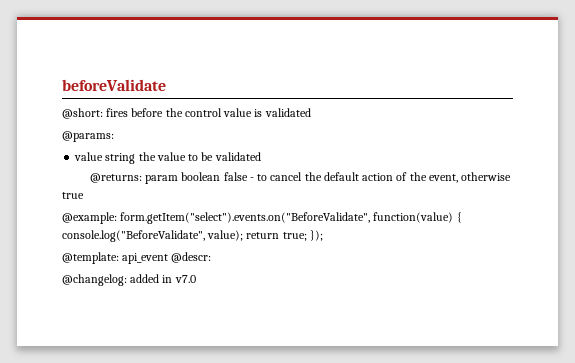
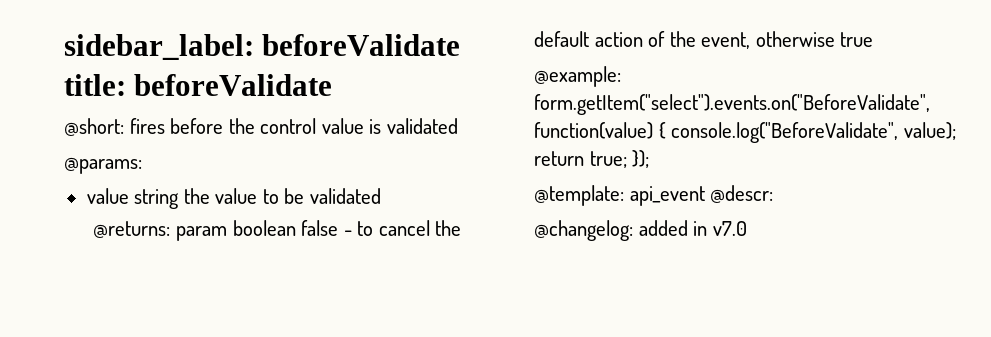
- beforeValidate
+ sidebar_label: beforeValidate title: beforeValidate

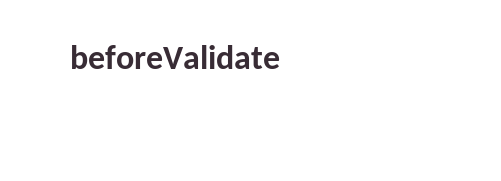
- sidebar_label: beforeValidate title: beforeValidate
- @short: fires before the control value is validated
- @params:
- value string the value to be validated
- @returns: param boolean false - to cancel the default action of the event, otherwise true
- @example: form.getItem("select").events.on("BeforeValidate", function(value) { console.log("BeforeValidate", value); return true; });
- @template: api_event @descr:
- @changelog: added in v7.0
+ beforeValidate

